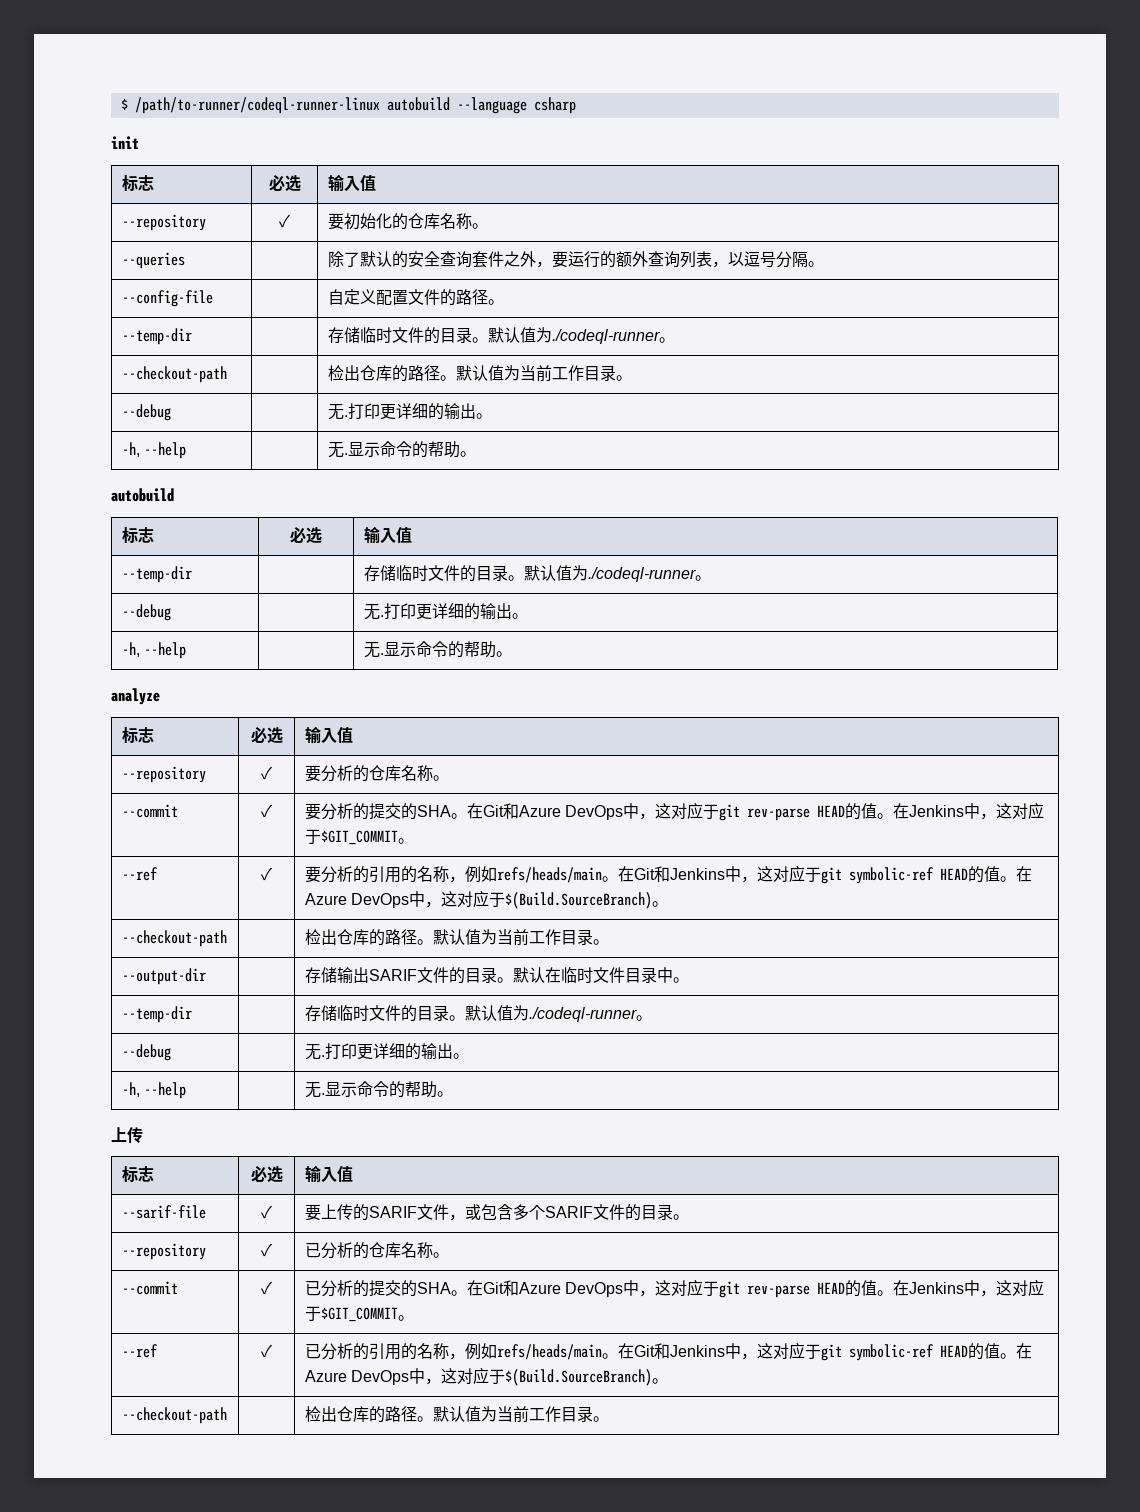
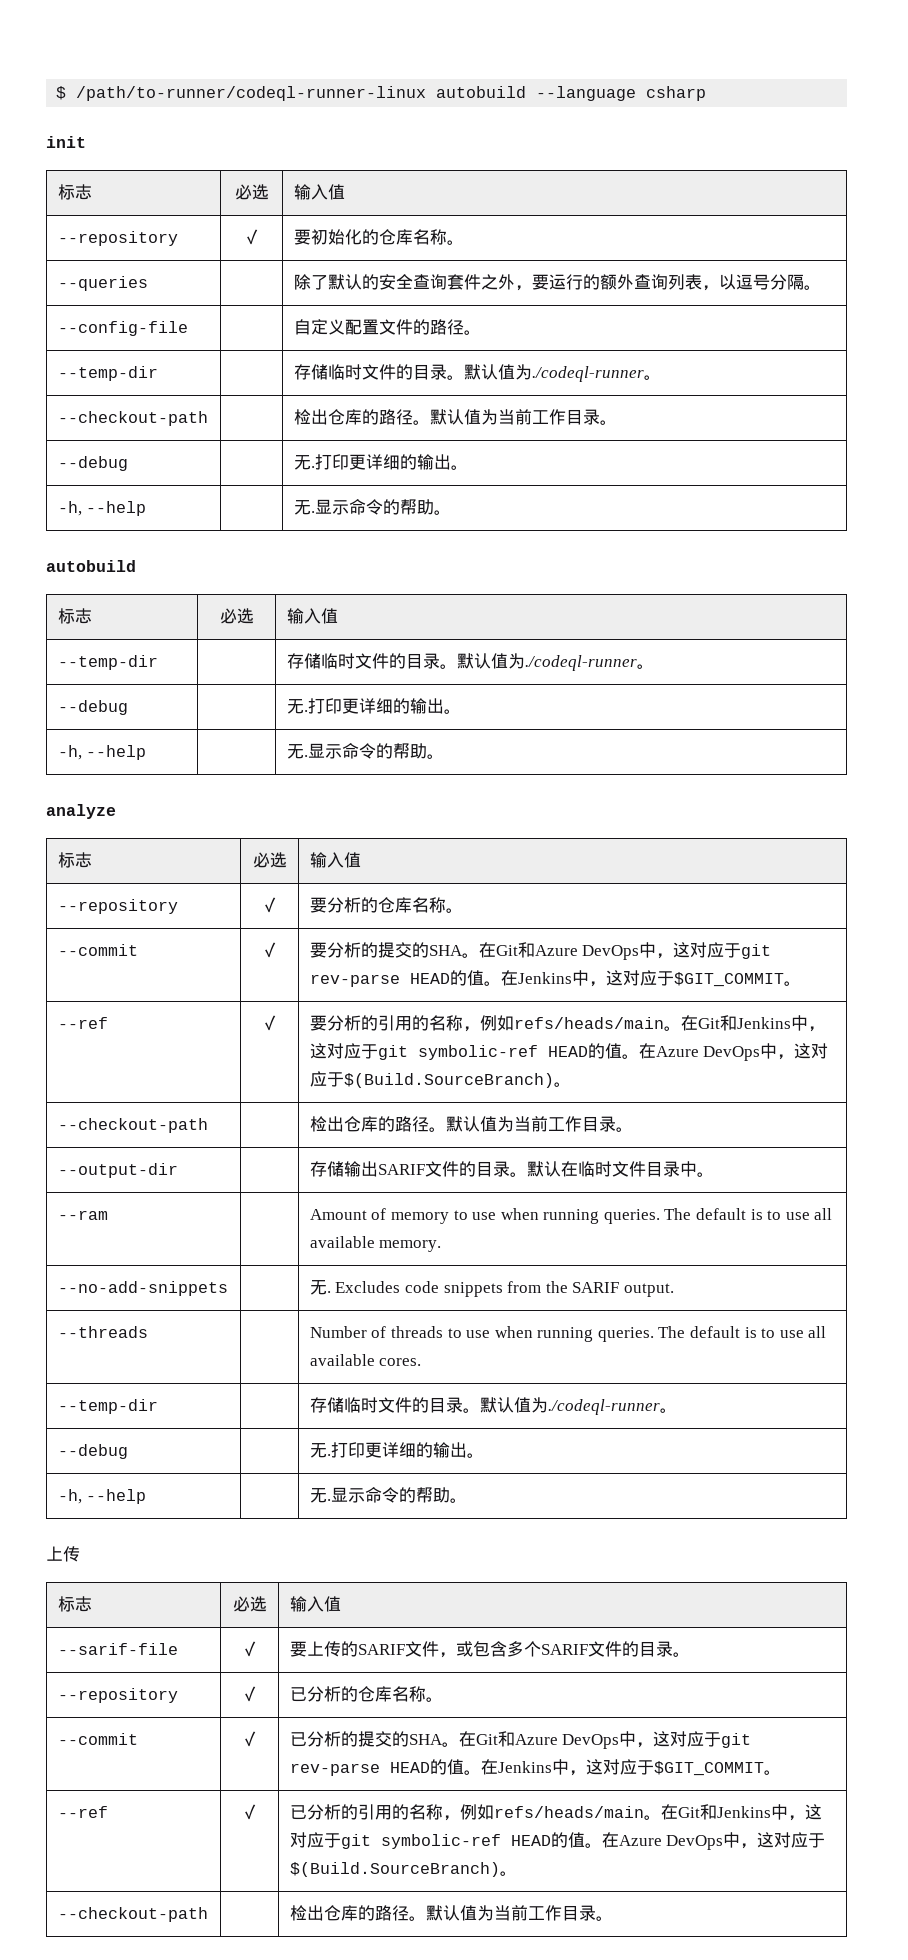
+ --ram | | Amount of memory to use when running queries. The default is to use all available memory.
+ --no-add-snippets | | 无. Excludes code snippets from the SARIF output.
+ --threads | | Number of threads to use when running queries. The default is to use all available cores.

